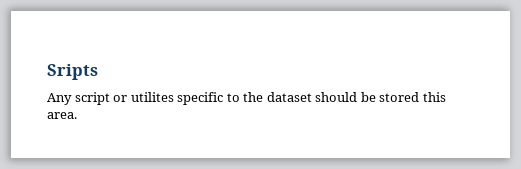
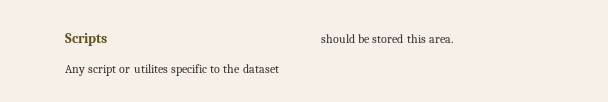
- Sripts
+ Scripts

